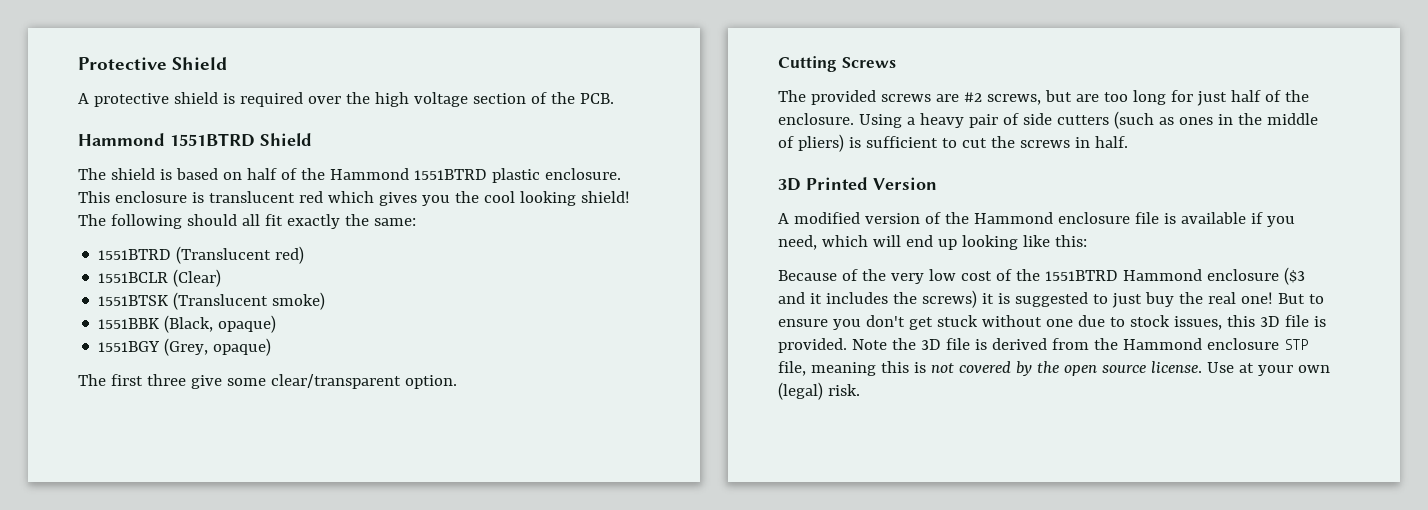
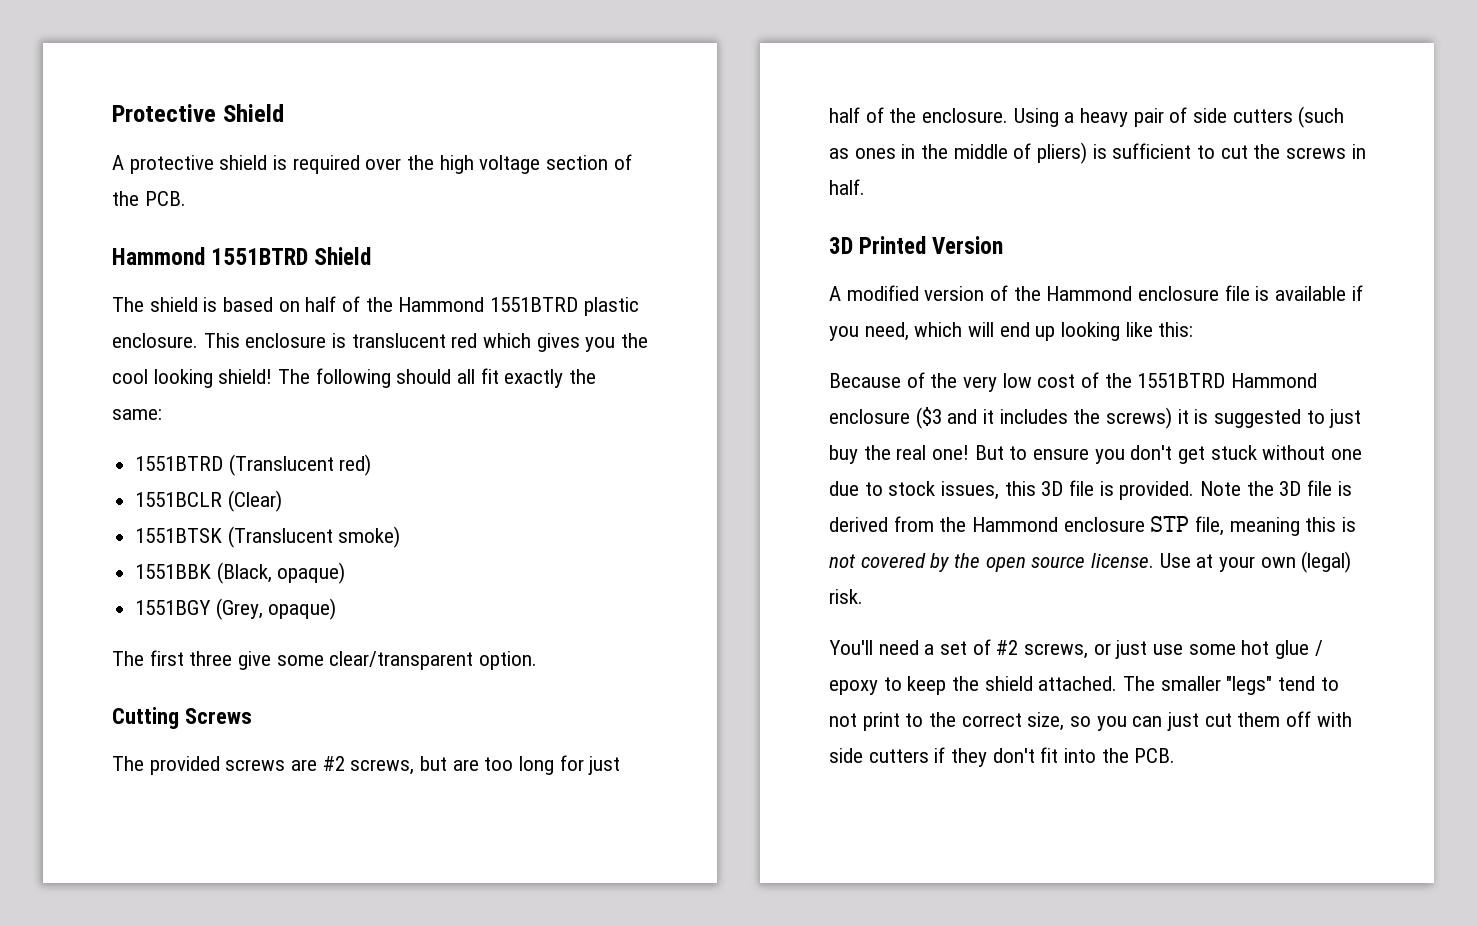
+ You'll need a set of #2 screws, or just use some hot glue / epoxy to keep the shield attached. The smaller "legs" tend to not print to the correct size, so you can just cut them off with side cutters if they don't fit into the PCB.

